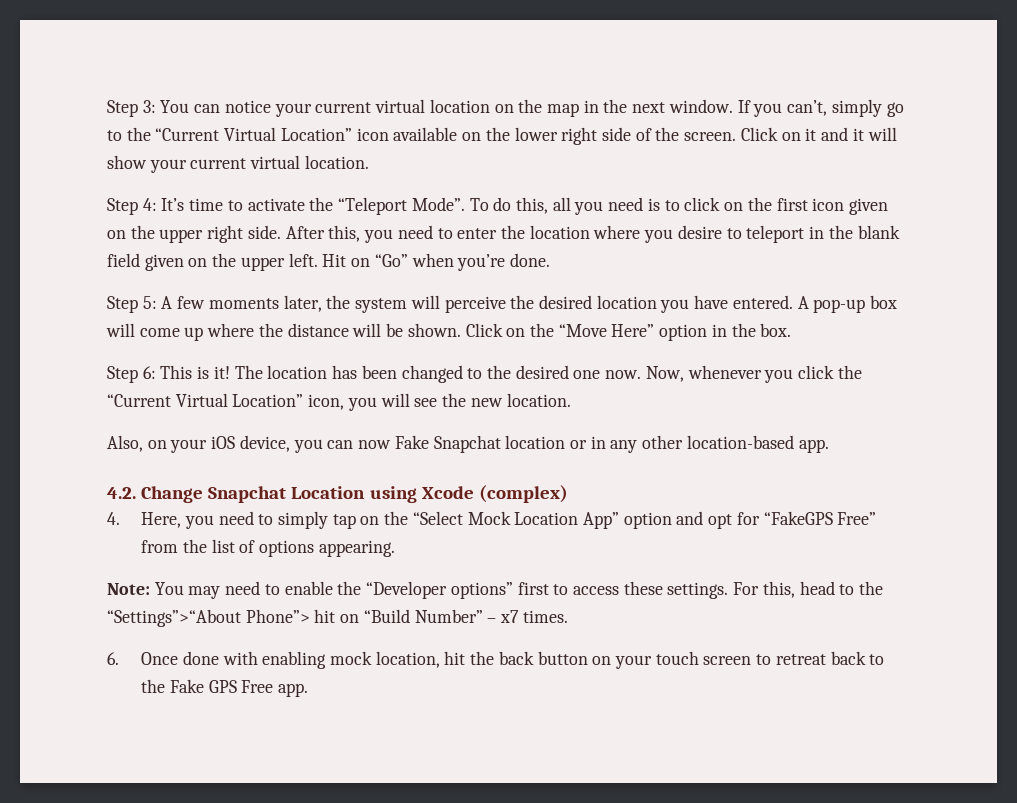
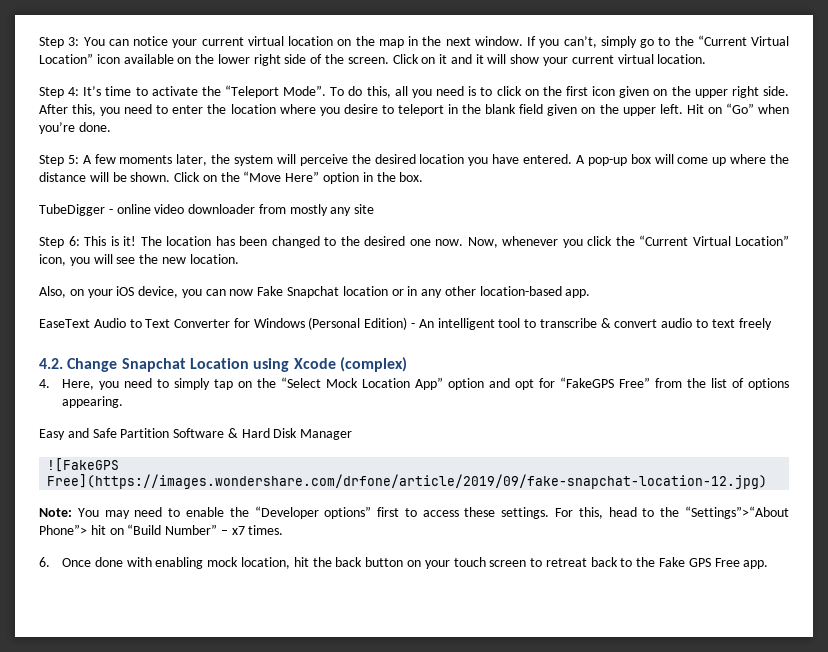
+ TubeDigger - online video downloader from mostly any site
+ EaseText Audio to Text Converter for Windows (Personal Edition) - An intelligent tool to transcribe & convert audio to text freely
+ Easy and Safe Partition Software & Hard Disk Manager
+ ![FakeGPS Free](https://images.wondershare.com/drfone/article/2019/09/fake-snapchat-location-12.jpg)

